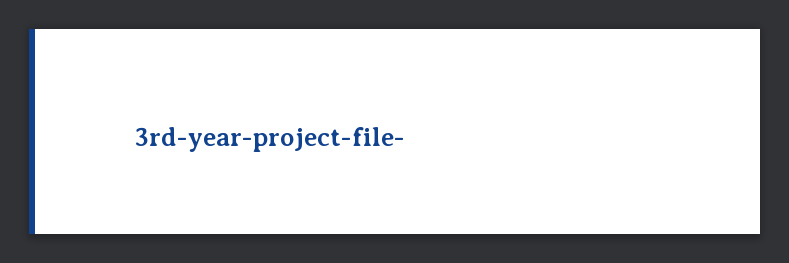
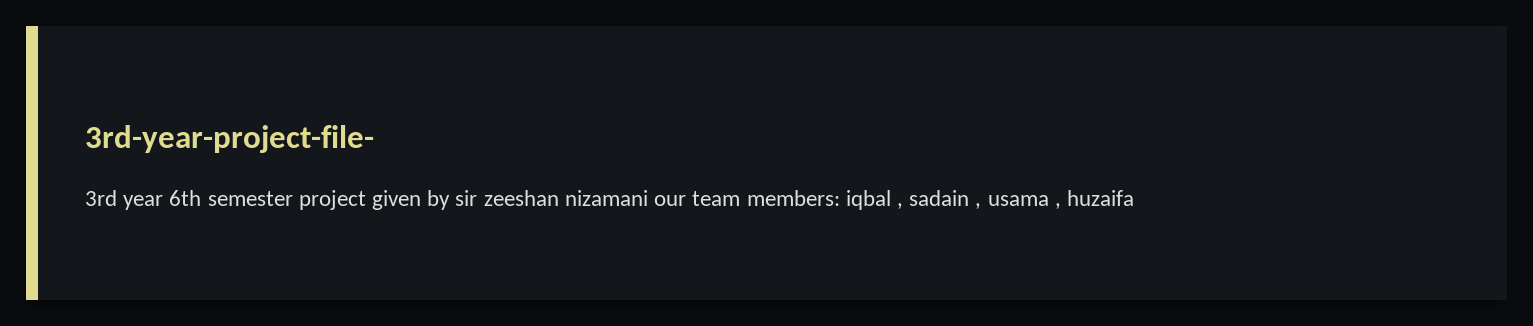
+ 3rd year 6th semester project given by sir zeeshan nizamani our team members: iqbal , sadain , usama , huzaifa

